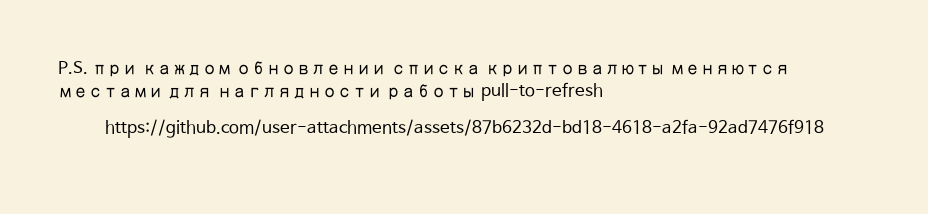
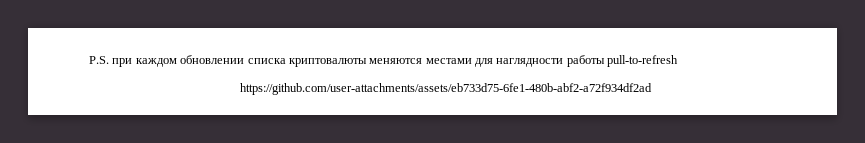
- https://github.com/user-attachments/assets/87b6232d-bd18-4618-a2fa-92ad7476f918
+ https://github.com/user-attachments/assets/eb733d75-6fe1-480b-abf2-a72f934df2ad

